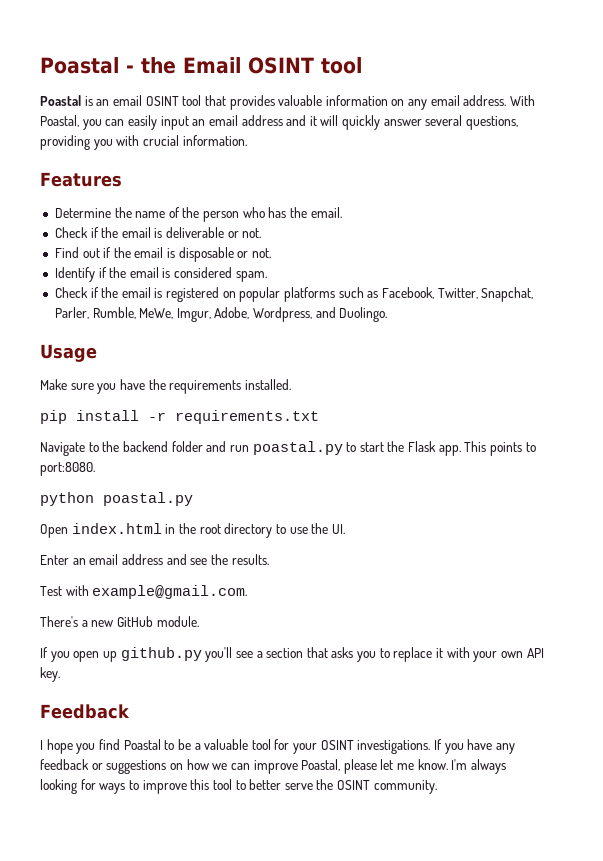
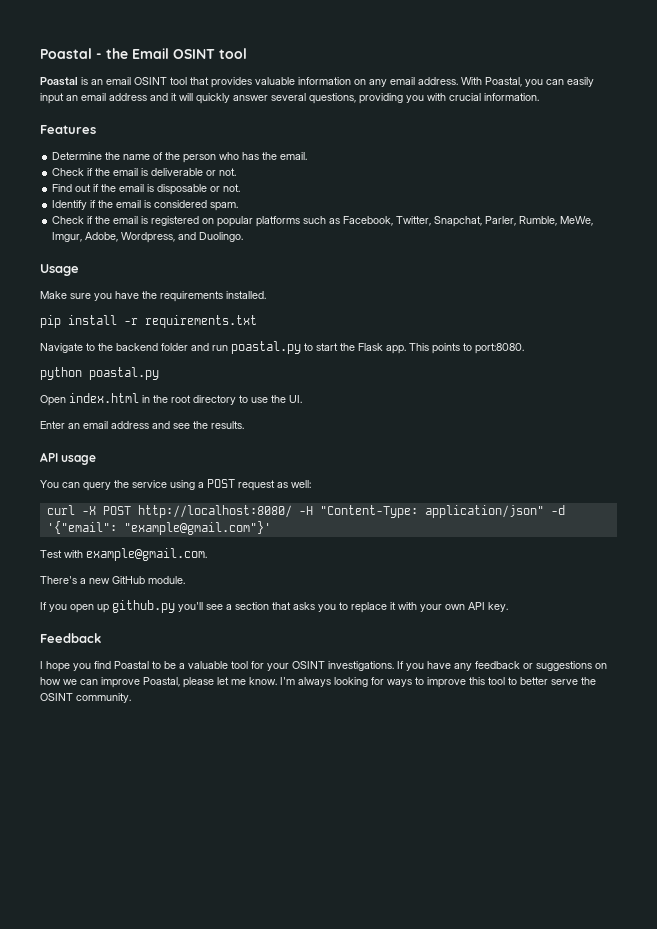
+ API usage
+ You can query the service using a POST request as well:
+ curl -X POST http://localhost:8080/ -H "Content-Type: application/json" -d '{"email": "example@gmail.com"}'

